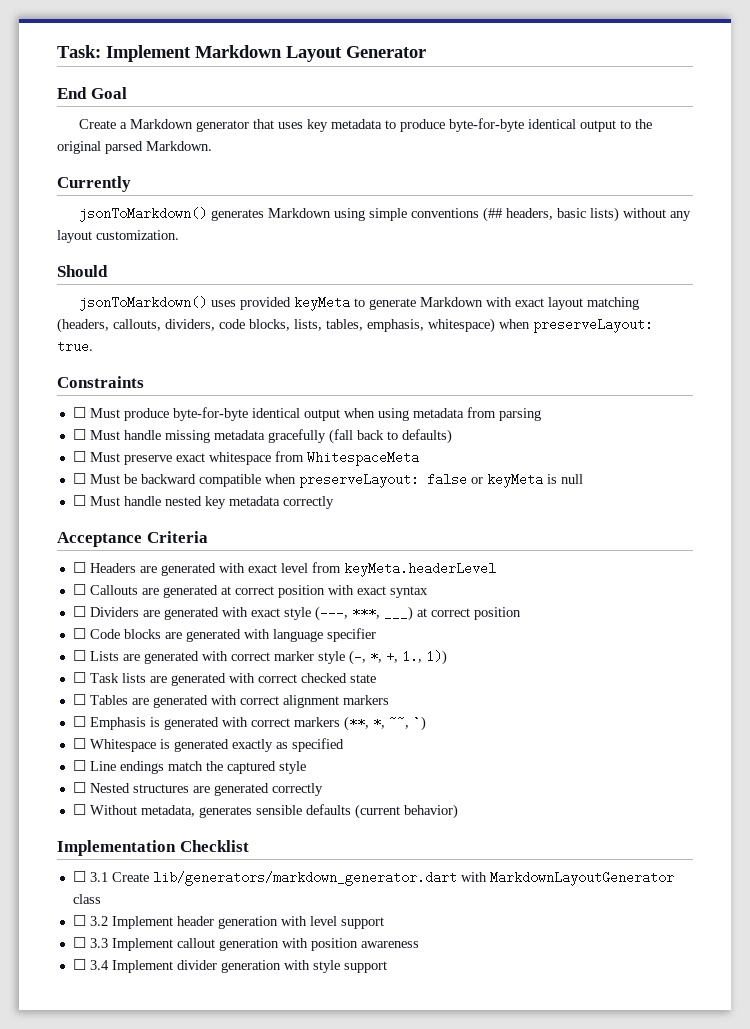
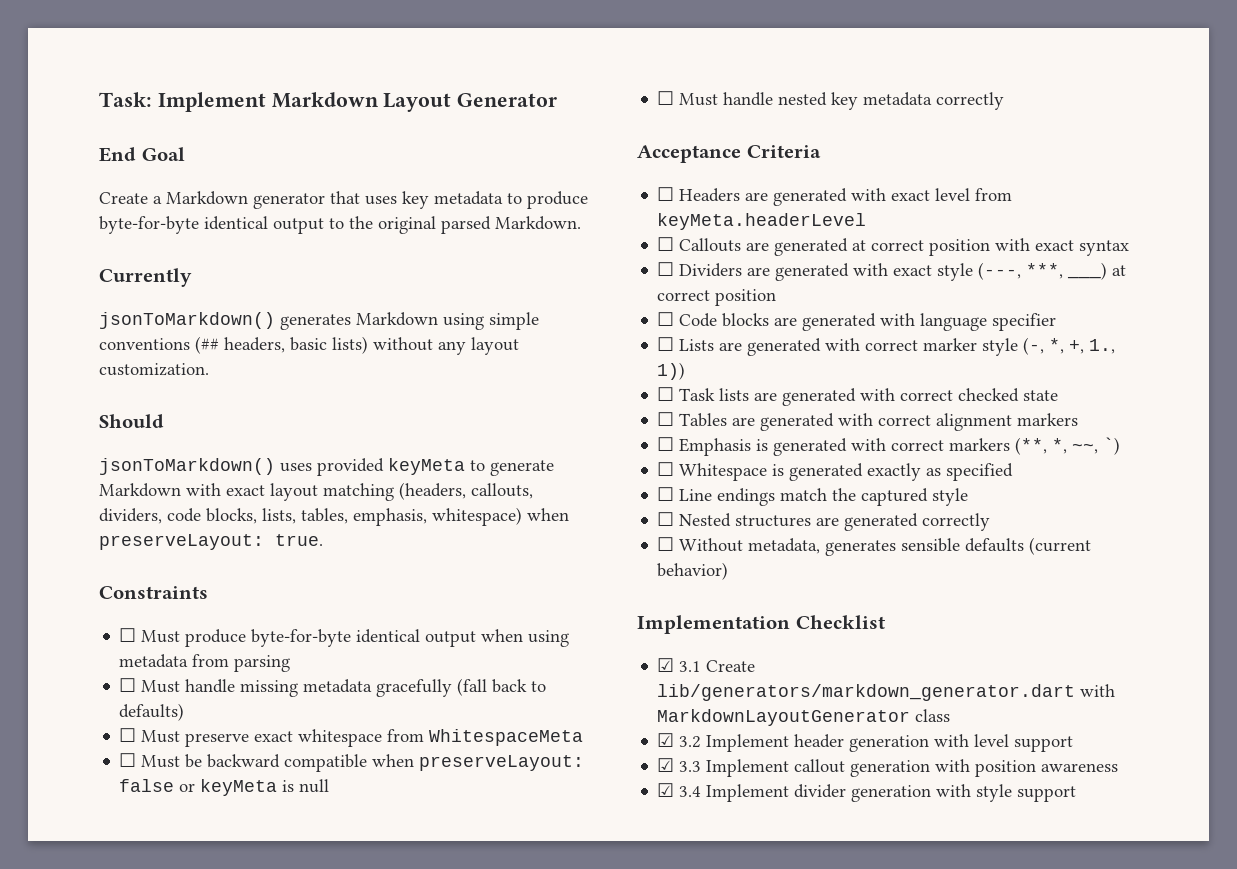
- ☐ 3.1 Create lib/generators/markdown_generator.dart with MarkdownLayoutGenerator class
+ ☑ 3.1 Create lib/generators/markdown_generator.dart with MarkdownLayoutGenerator class
- ☐ 3.2 Implement header generation with level support
+ ☑ 3.2 Implement header generation with level support
- ☐ 3.3 Implement callout generation with position awareness
+ ☑ 3.3 Implement callout generation with position awareness
- ☐ 3.4 Implement divider generation with style support
+ ☑ 3.4 Implement divider generation with style support

